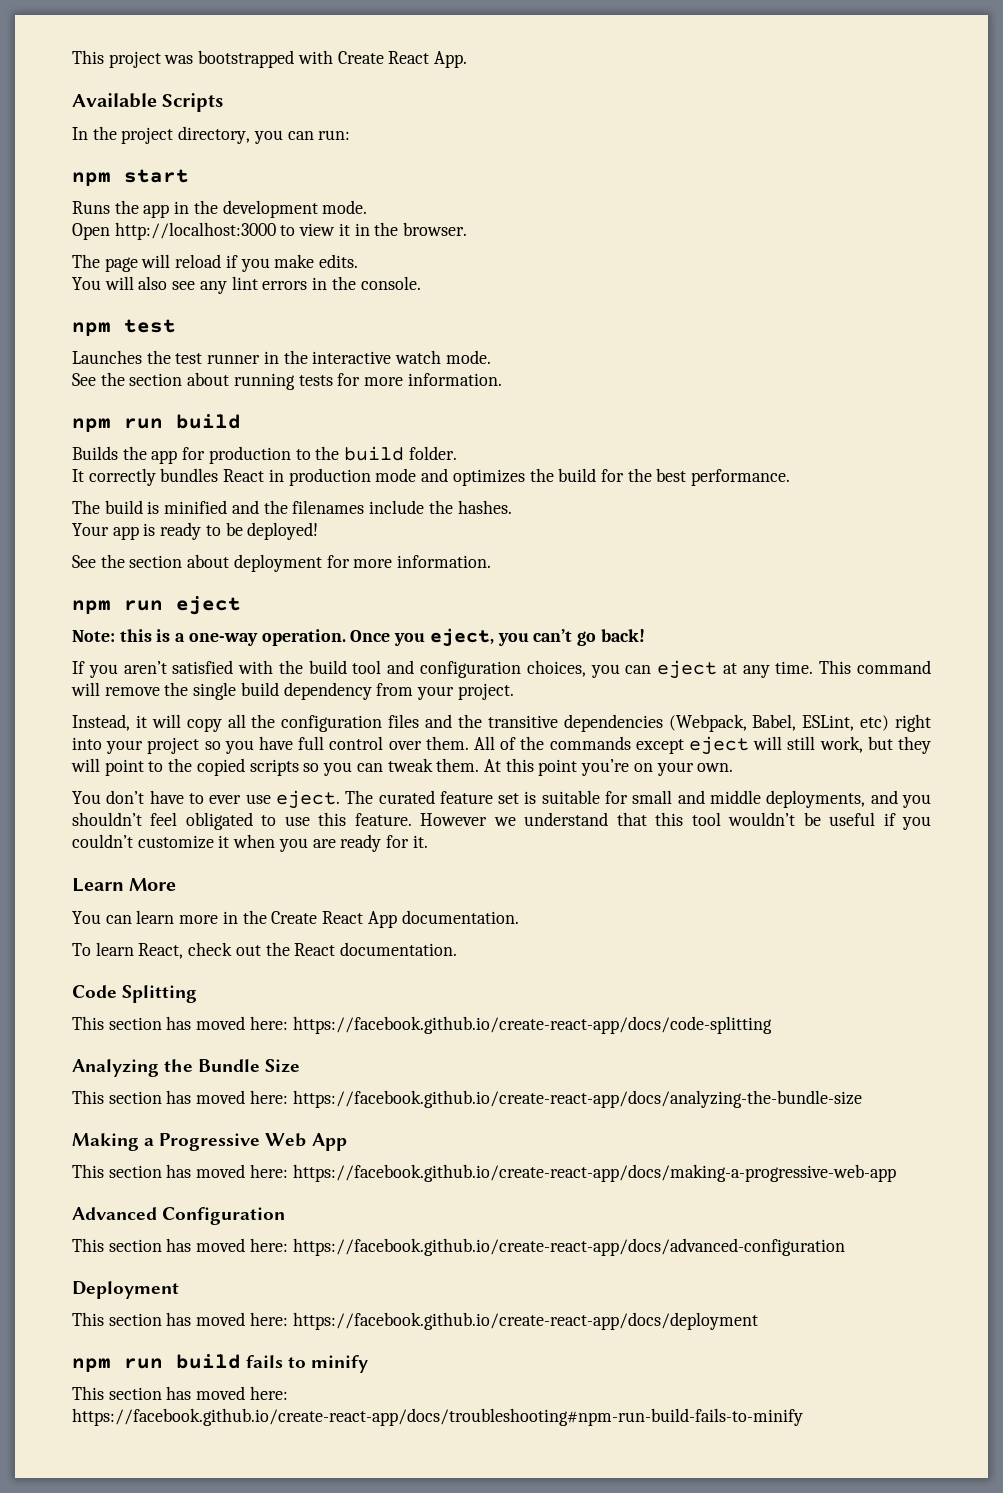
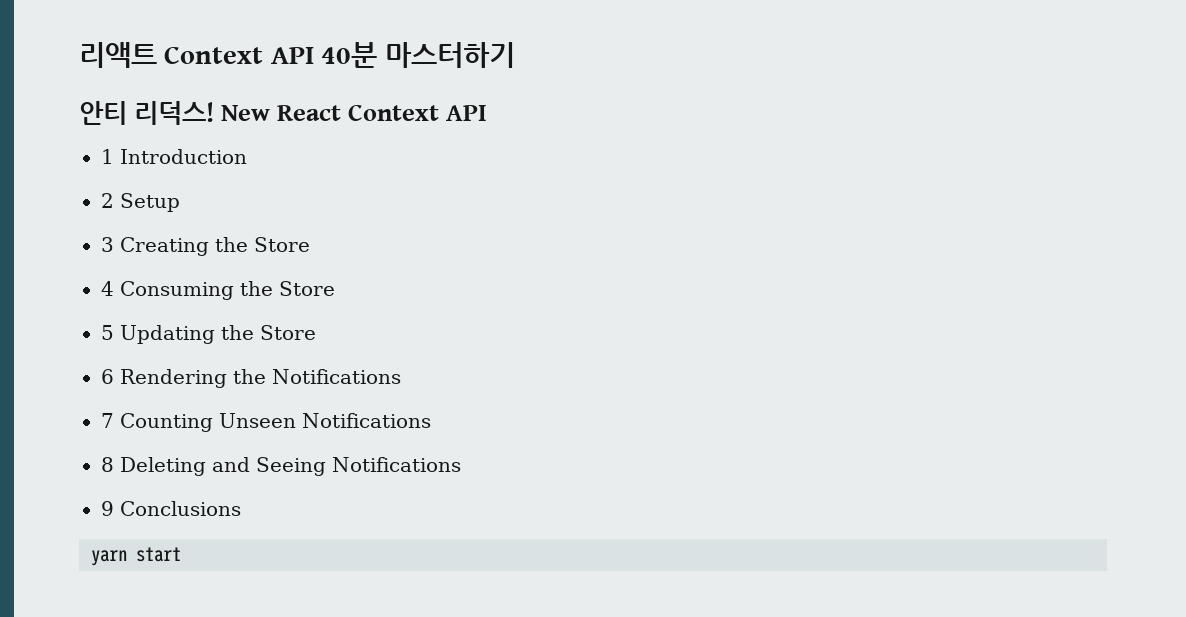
- This project was bootstrapped with Create React App.
- Available Scripts
- In the project directory, you can run:
- npm start
- Runs the app in the development mode.
- Open http://localhost:3000 to view it in the browser.
- The page will reload if you make edits.
- You will also see any lint errors in the console.
- npm test
- Launches the test runner in the interactive watch mode.
- See the section about running tests for more information.
- npm run build
- Builds the app for production to the build folder.
- It correctly bundles React in production mode and optimizes the build for the best performance.
- The build is minified and the filenames include the hashes.
- Your app is ready to be deployed!
- See the section about deployment for more information.
- npm run eject
- Note: this is a one-way operation. Once you eject, you can’t go back!
- If you aren’t satisfied with the build tool and configuration choices, you can eject at any time. This command will remove the single build dependency from your project.
- Instead, it will copy all the configuration files and the transitive dependencies (Webpack, Babel, ESLint, etc) right into your project so you have full control over them. All of the commands except eject will still work, but they will point to the copied scripts so you can tweak them. At this point you’re on your own.
- You don’t have to ever use eject. The curated feature set is suitable for small and middle deployments, and you shouldn’t feel obligated to use this feature. However we understand that this tool wouldn’t be useful if you couldn’t customize it when you are ready for it.
- Learn More
- You can learn more in the Create React App documentation.
- To learn React, check out the React documentation.
- Code Splitting
- This section has moved here: https://facebook.github.io/create-react-app/docs/code-splitting
- Analyzing the Bundle Size
- This section has moved here: https://facebook.github.io/create-react-app/docs/analyzing-the-bundle-size
- Making a Progressive Web App
- This section has moved here: https://facebook.github.io/create-react-app/docs/making-a-progressive-web-app
- Advanced Configuration
- This section has moved here: https://facebook.github.io/create-react-app/docs/advanced-configuration
- Deployment
- This section has moved here: https://facebook.github.io/create-react-app/docs/deployment
- npm run build fails to minify
- This section has moved here: https://facebook.github.io/create-react-app/docs/troubleshooting#npm-run-build-fails-to-minify
+ 리액트 Context API 40분 마스터하기
+ 안티 리덕스! New React Context API
+ 1 Introduction
+ 2 Setup
+ 3 Creating the Store
+ 4 Consuming the Store
+ 5 Updating the Store
+ 6 Rendering the Notifications
+ 7 Counting Unseen Notifications
+ 8 Deleting and Seeing Notifications
+ 9 Conclusions
+ yarn start

